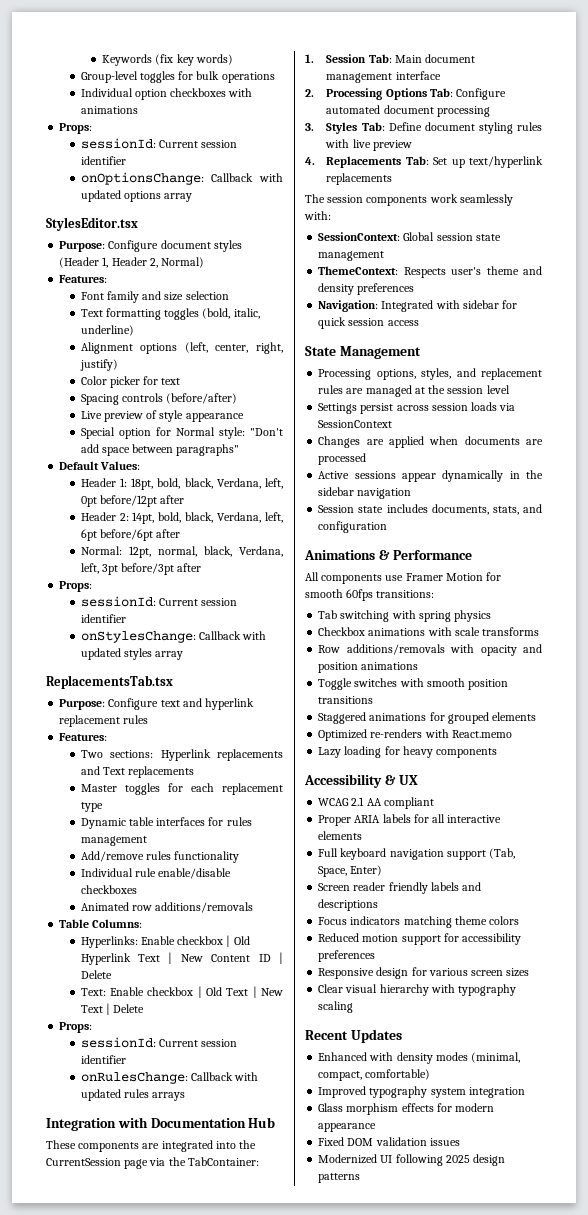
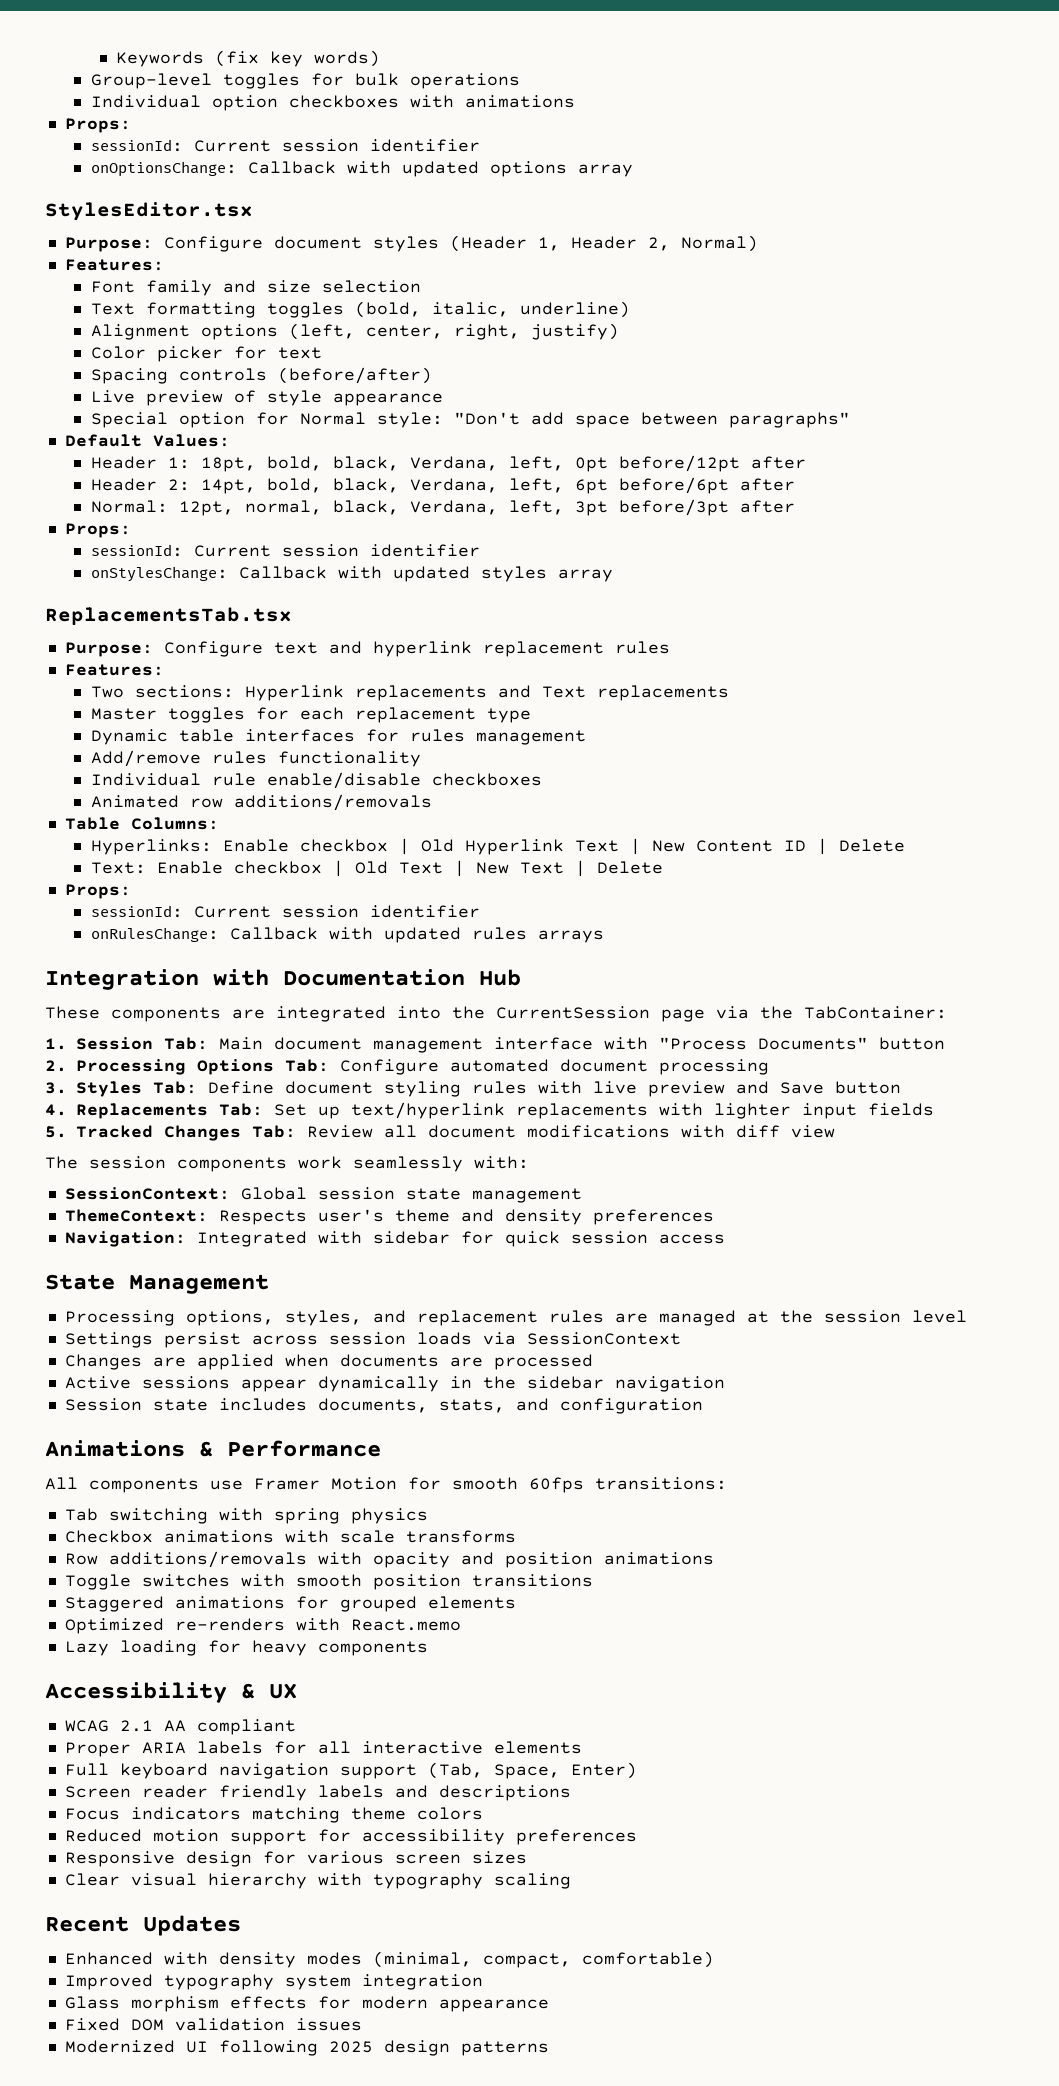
- 1. Session Tab: Main document management interface
+ 1. Session Tab: Main document management interface with "Process Documents" button
- 3. Styles Tab: Define document styling rules with live preview
+ 3. Styles Tab: Define document styling rules with live preview and Save button
- 4. Replacements Tab: Set up text/hyperlink replacements
+ 4. Replacements Tab: Set up text/hyperlink replacements with lighter input fields
+ 5. Tracked Changes Tab: Review all document modifications with diff view

